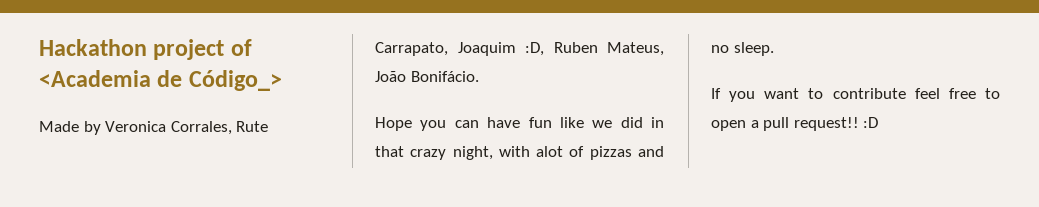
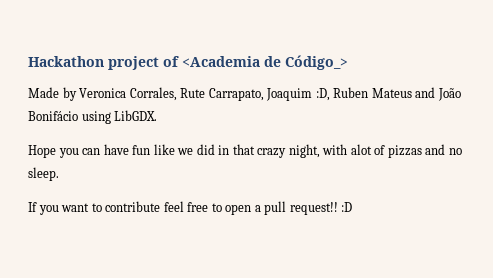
- Made by Veronica Corrales, Rute Carrapato, Joaquim :D, Ruben Mateus, João Bonifácio.
+ Made by Veronica Corrales, Rute Carrapato, Joaquim :D, Ruben Mateus and João Bonifácio using LibGDX.

